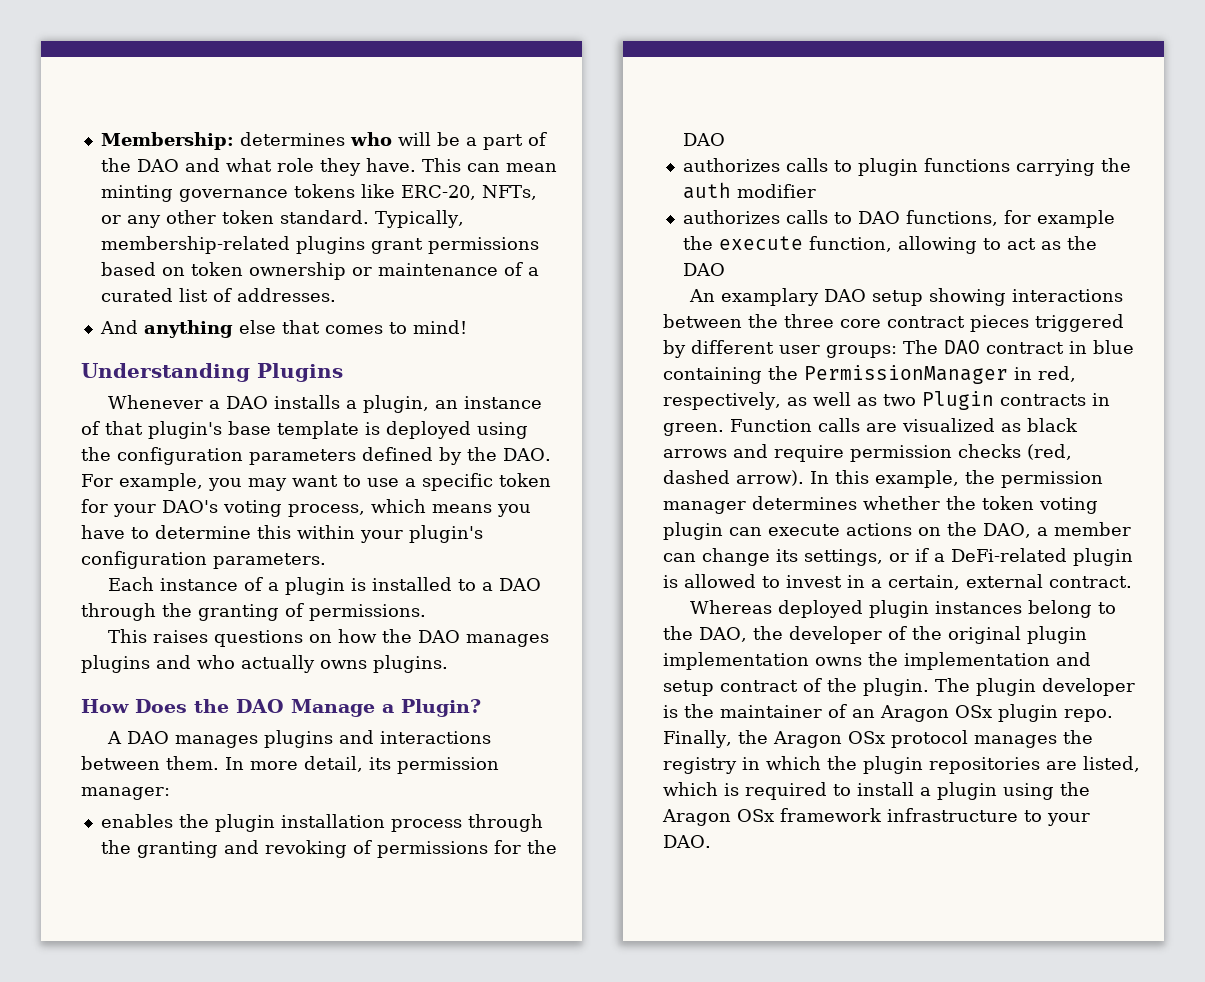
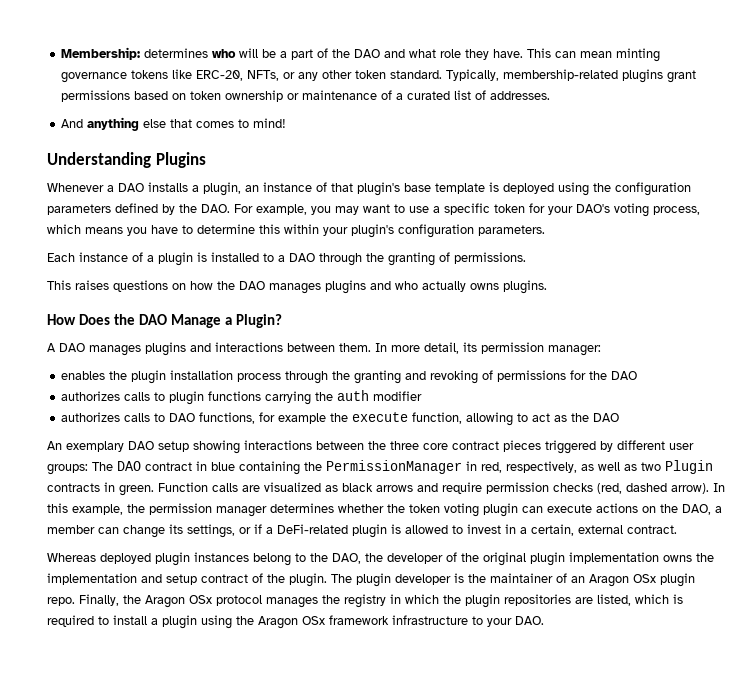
- An examplary DAO setup showing interactions between the three core contract pieces triggered by different user groups: The DAO contract in blue containing the PermissionManager in red, respectively, as well as two Plugin contracts in green.
+ An exemplary DAO setup showing interactions between the three core contract pieces triggered by different user groups: The DAO contract in blue containing the PermissionManager in red, respectively, as well as two Plugin contracts in green.

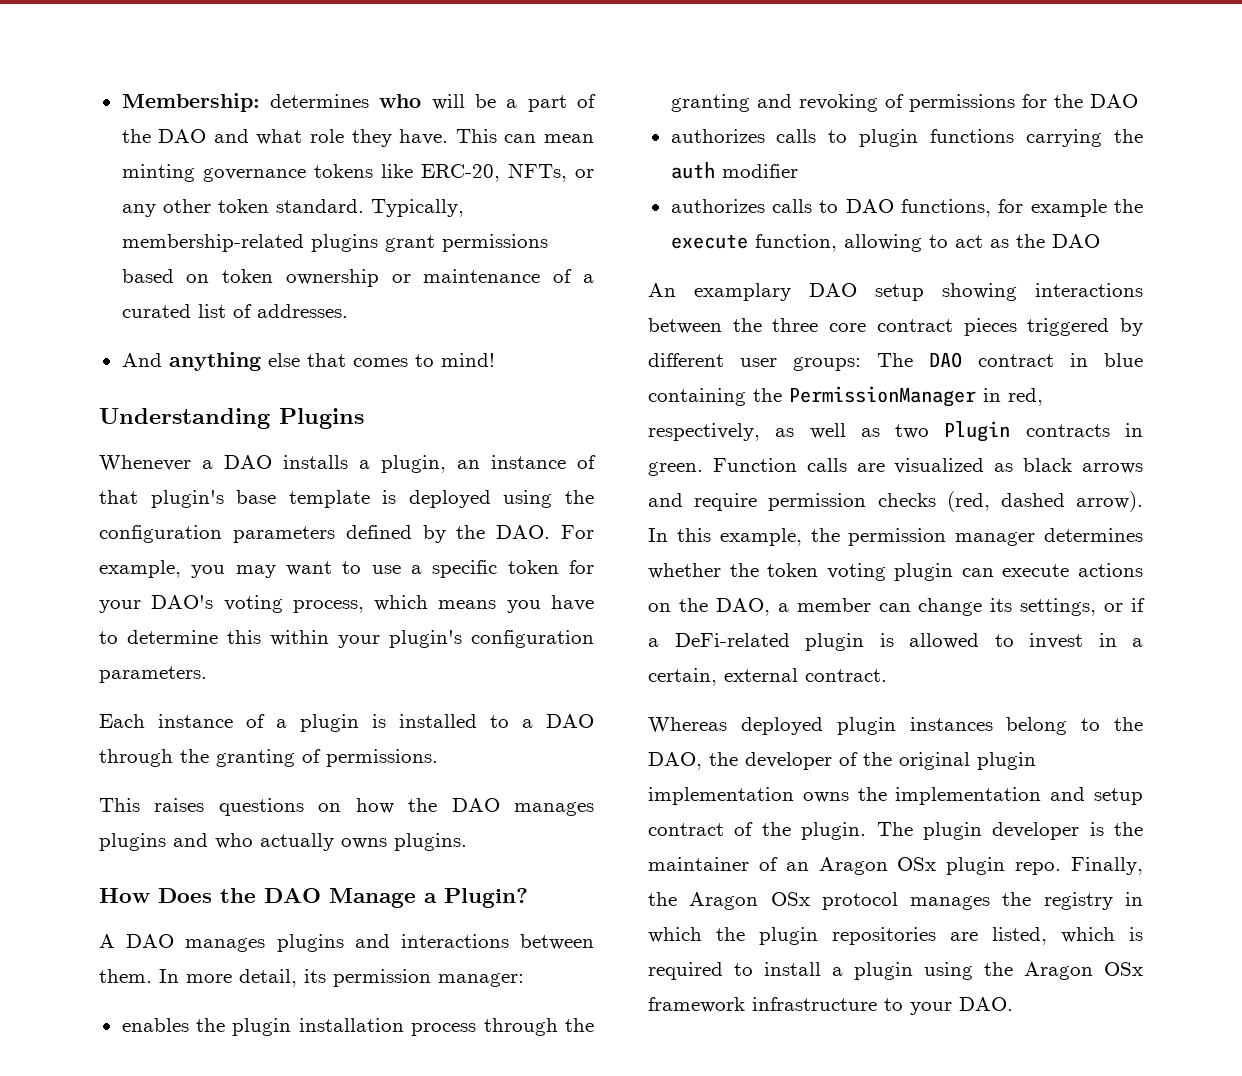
- An exemplary DAO setup showing interactions between the three core contract pieces triggered by different user groups: The DAO contract in blue containing the PermissionManager in red, respectively, as well as two Plugin contracts in green.
+ An examplary DAO setup showing interactions between the three core contract pieces triggered by different user groups: The DAO contract in blue containing the PermissionManager in red, respectively, as well as two Plugin contracts in green.

